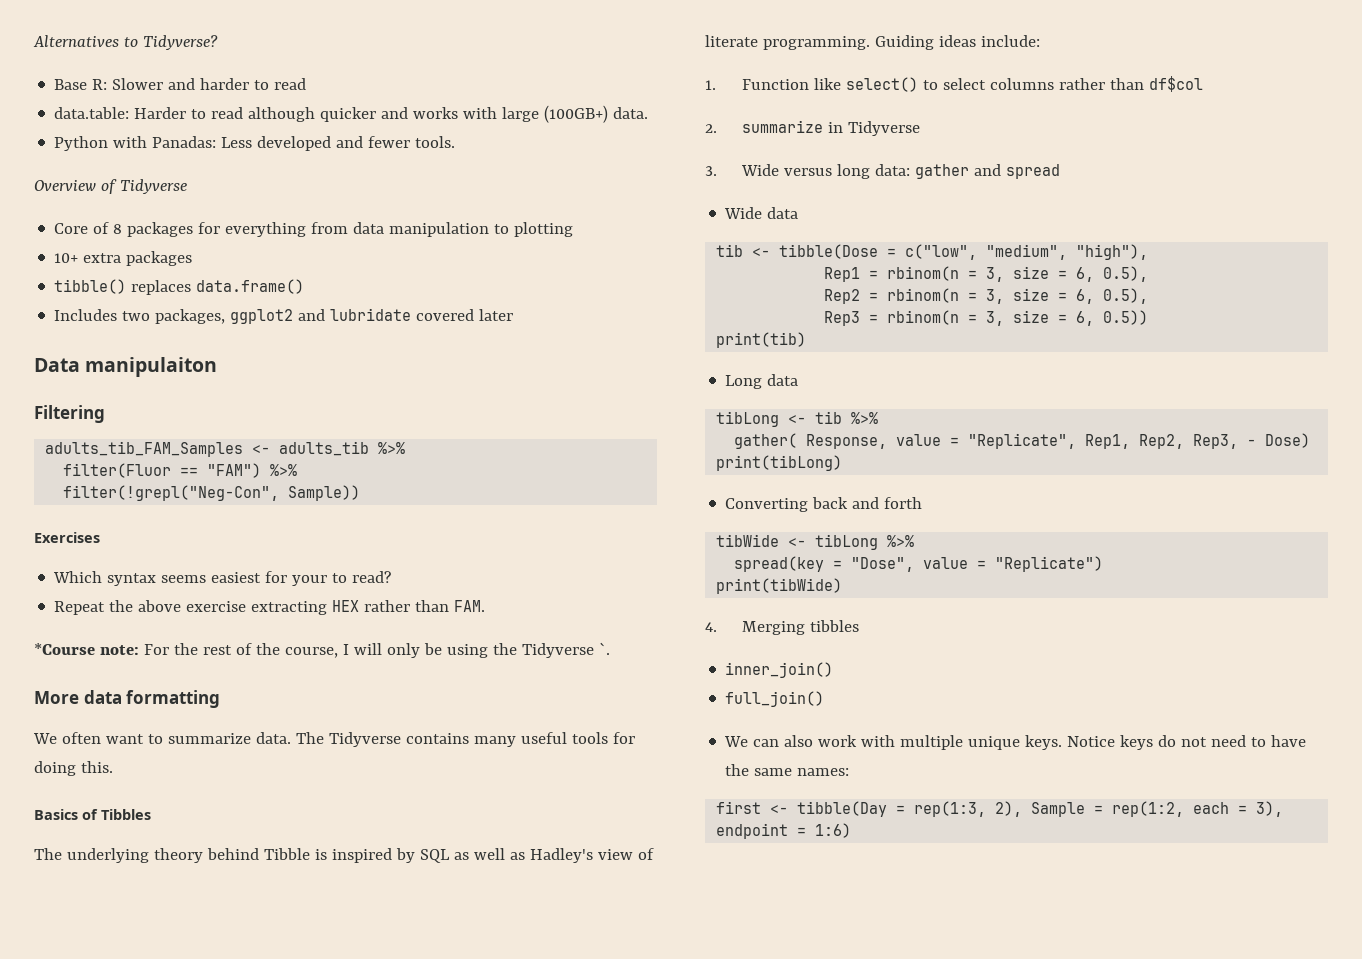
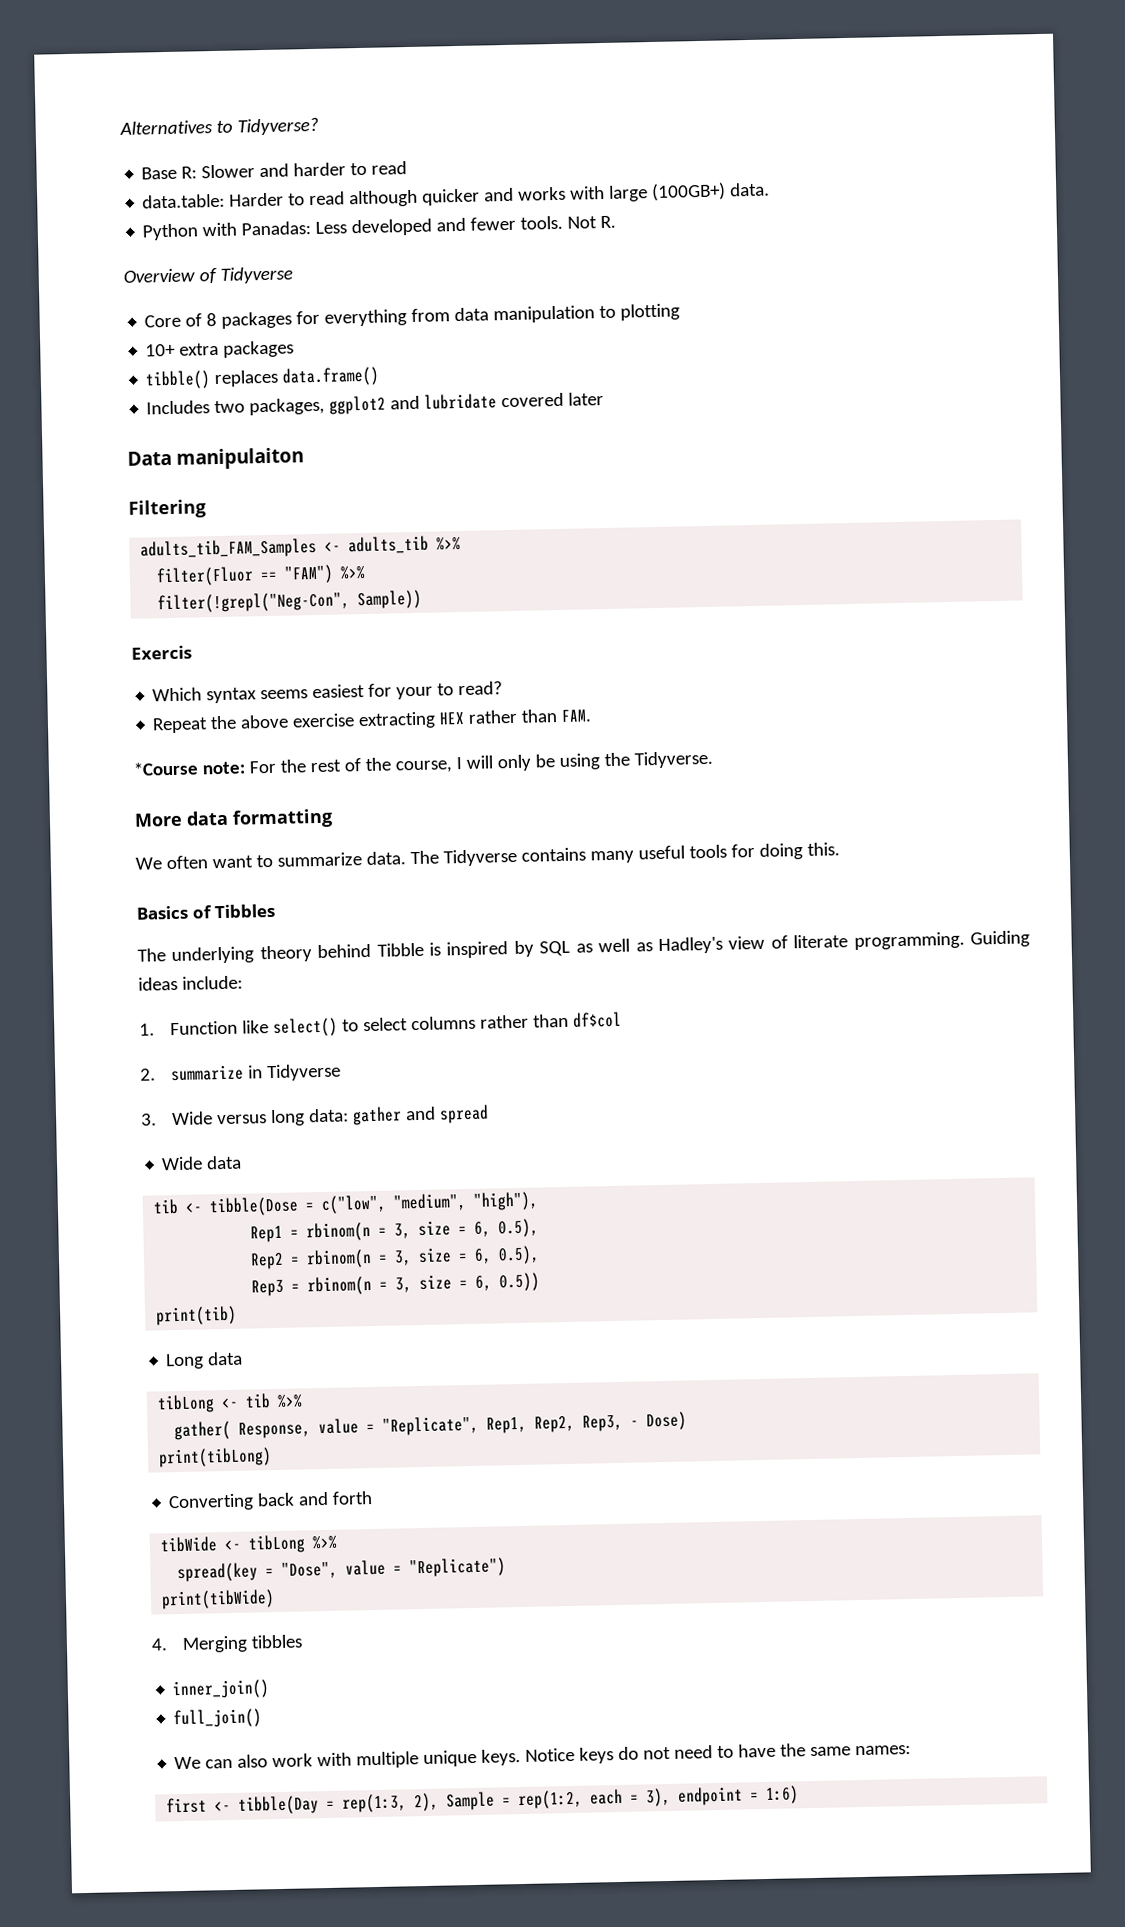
+ Not R.
- Exercises
+ Exercis
- *Course note: For the rest of the course, I will only be using the Tidyverse `.
+ *Course note: For the rest of the course, I will only be using the Tidyverse.

